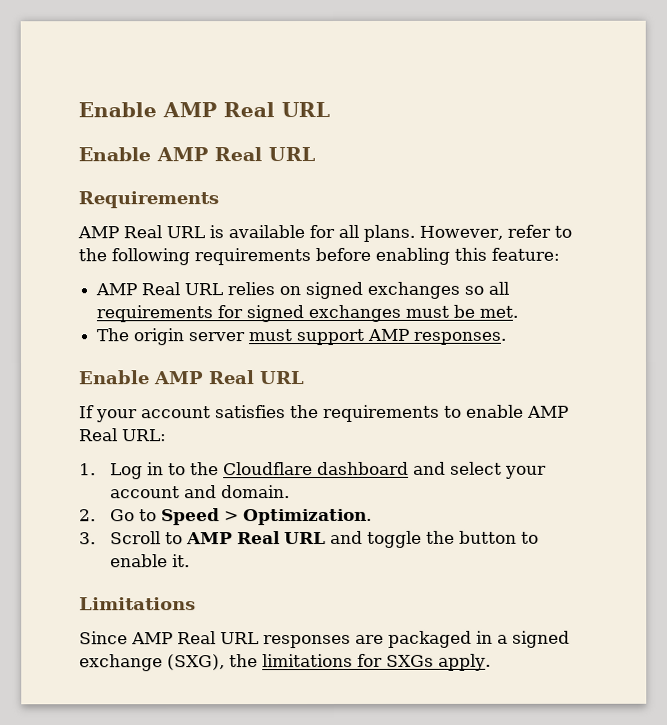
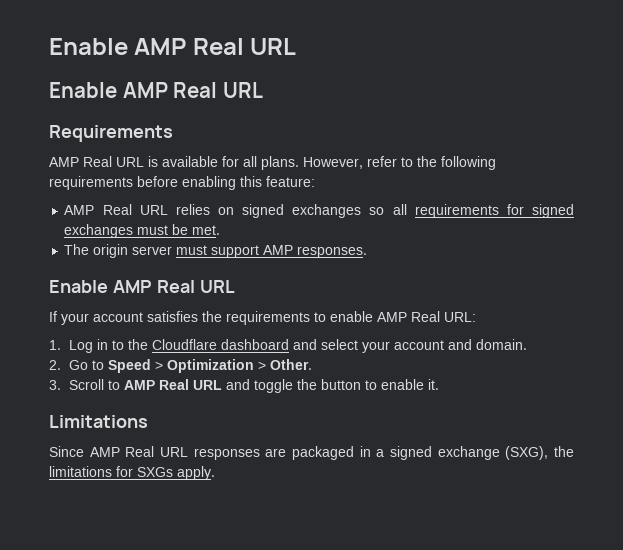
- 2. Go to Speed > Optimization.
+ 2. Go to Speed > Optimization > Other.

